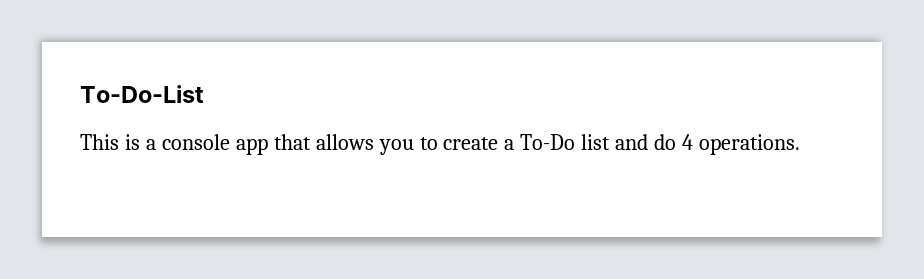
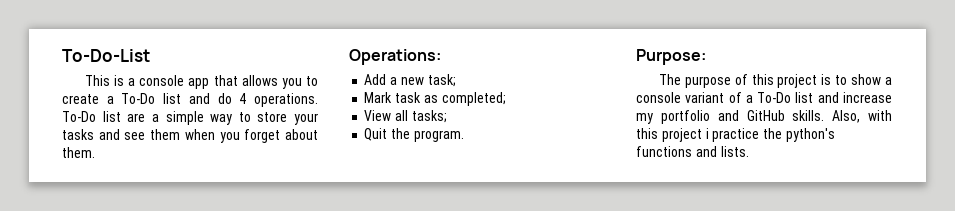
+ To-Do list are a simple way to store your tasks and see them when you forget about them.
+ Operations:
+ Add a new task;
+ Mark task as completed;
+ View all tasks;
+ Quit the program.
+ Purpose:
+ The purpose of this project is to show a console variant of a To-Do list and increase my portfolio and GitHub skills. Also, with this project i practice the python's functions and lists.

